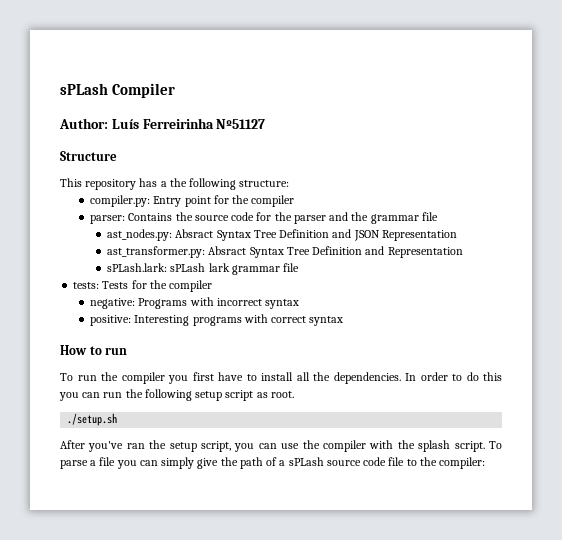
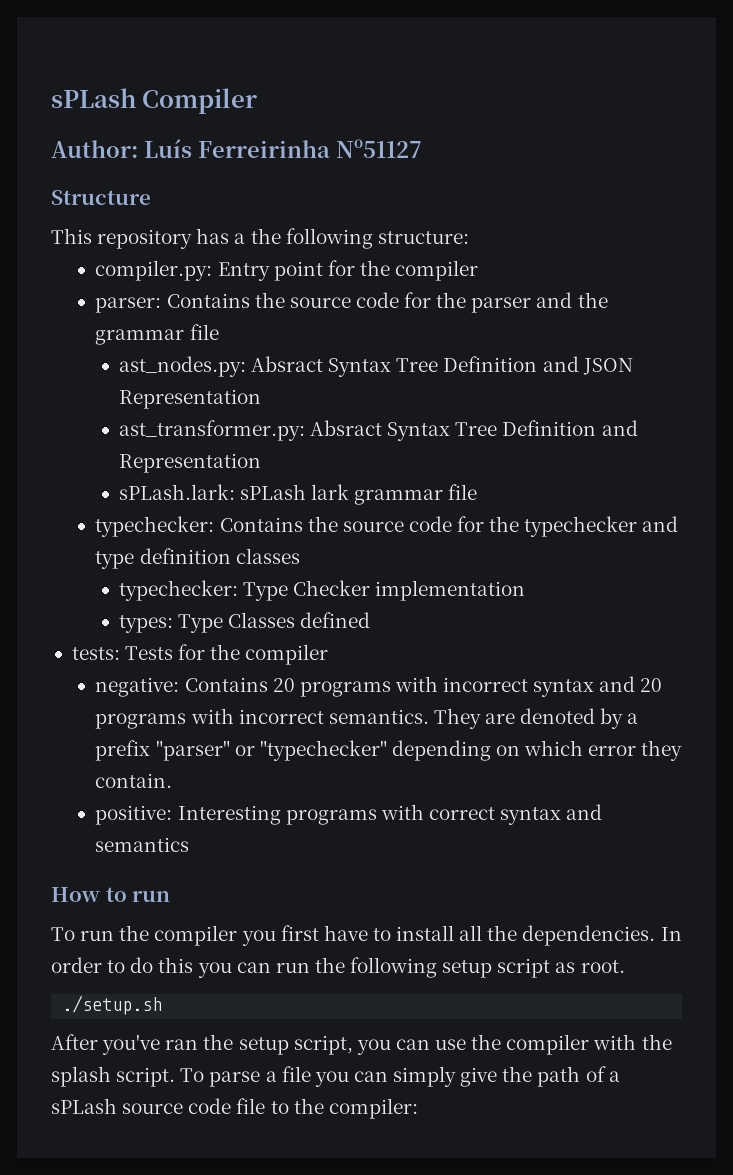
+ typechecker: Contains the source code for the typechecker and type definition classes
+ typechecker: Type Checker implementation
+ types: Type Classes defined
- negative: Programs with incorrect syntax
+ negative: Contains 20 programs with incorrect syntax and 20 programs with incorrect semantics. They are denoted by a prefix "parser" or "typechecker" depending on which error they contain.
- positive: Interesting programs with correct syntax
+ positive: Interesting programs with correct syntax and semantics

